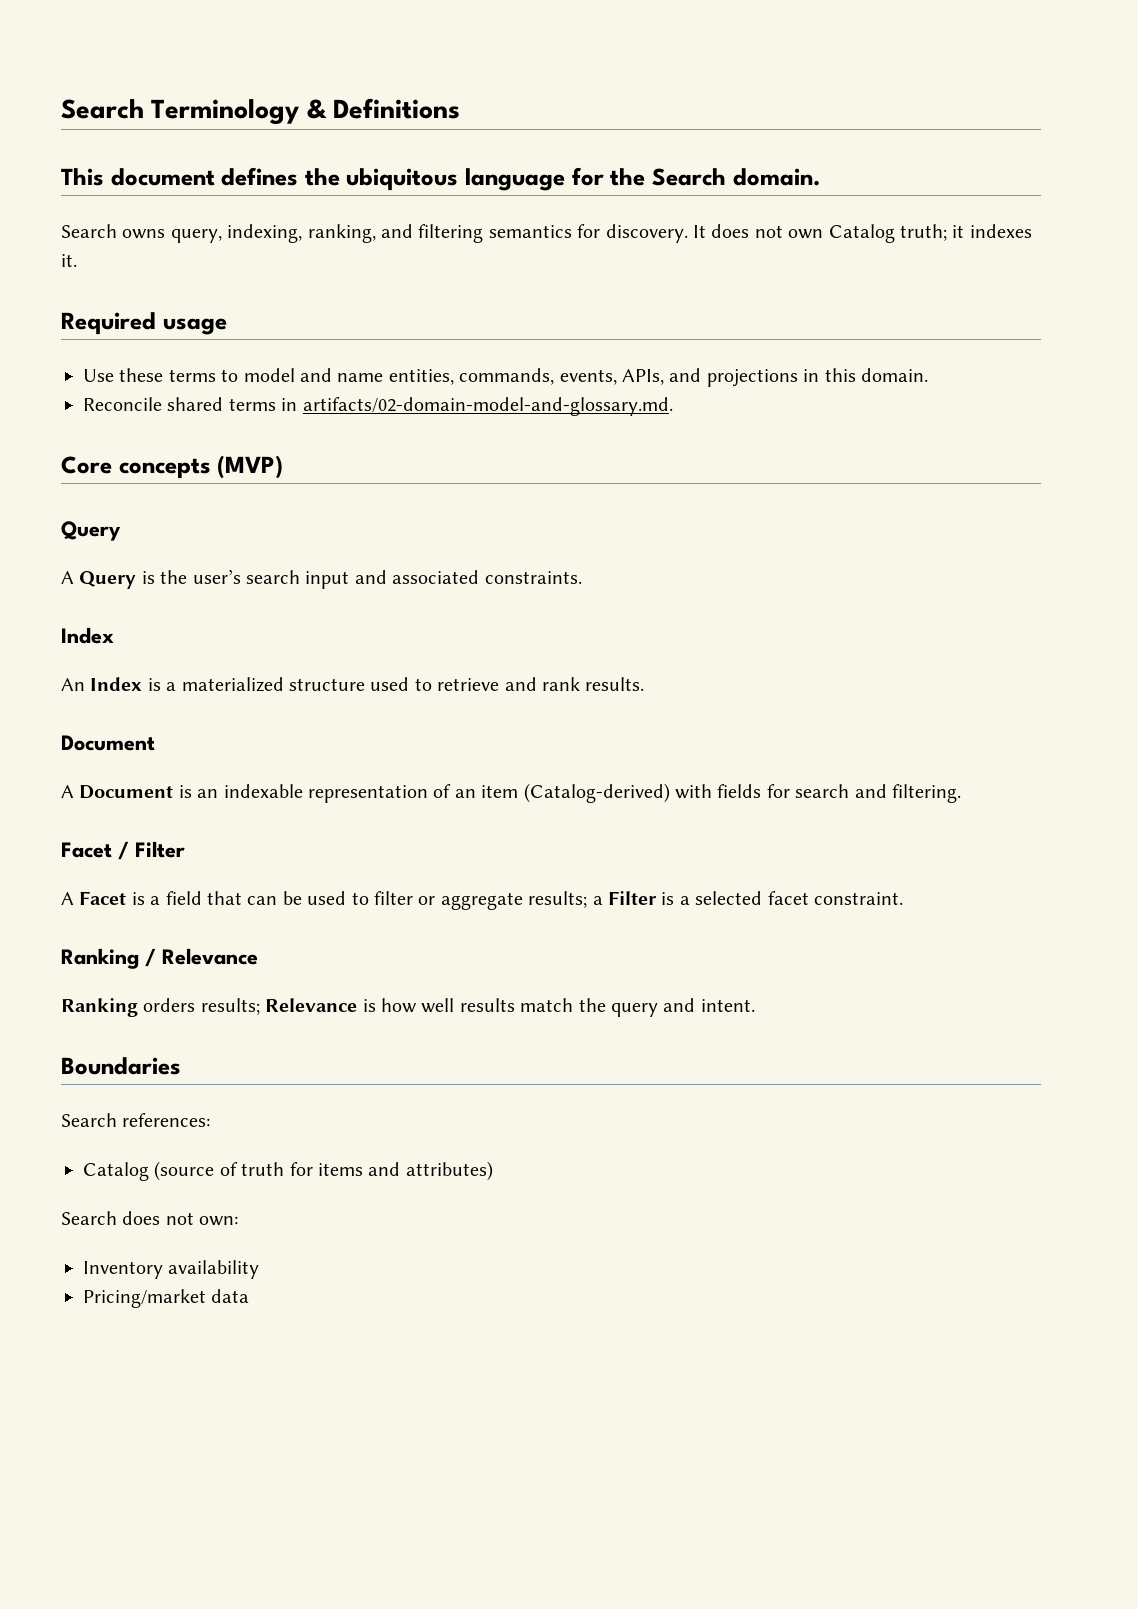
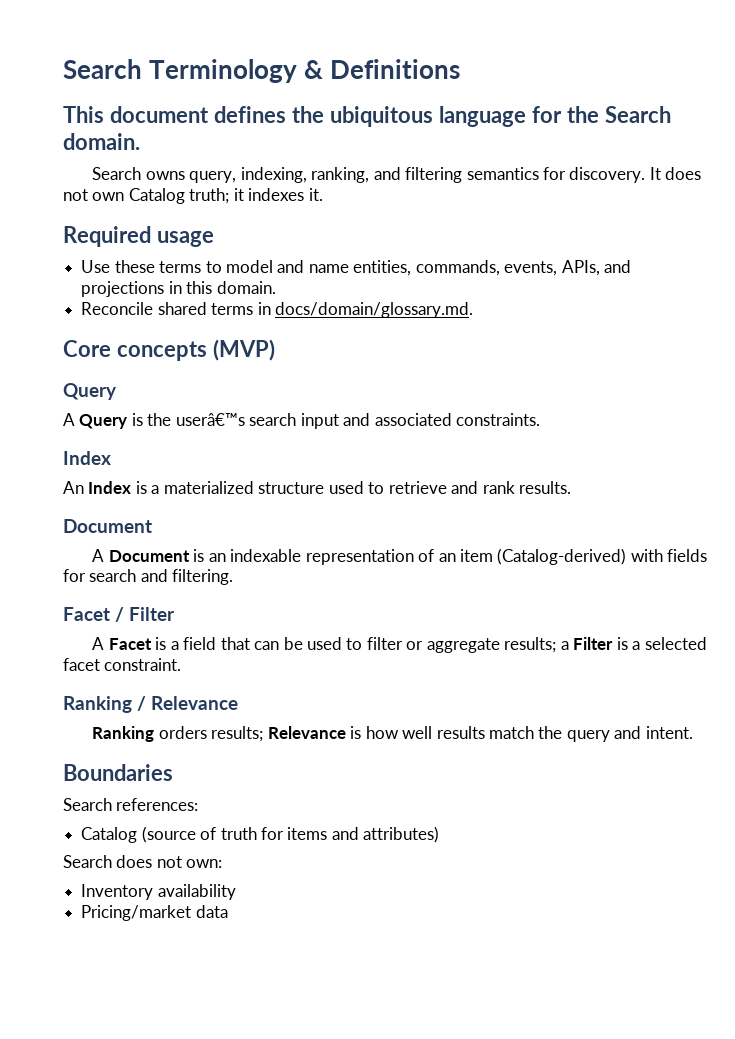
- Reconcile shared terms in artifacts/02-domain-model-and-glossary.md.
+ Reconcile shared terms in docs/domain/glossary.md.
- A Query is the user’s search input and associated constraints.
+ A Query is the userâ€™s search input and associated constraints.

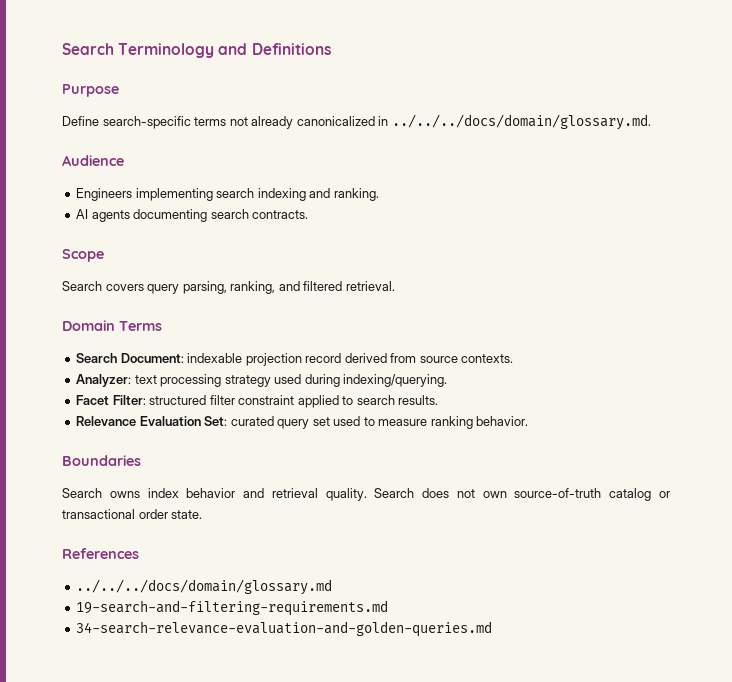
- Search Terminology & Definitions
+ Search Terminology and Definitions
- This document defines the ubiquitous language for the Search domain.
- Search owns query, indexing, ranking, and filtering semantics for discovery. It does not own Catalog truth; it indexes it.
- Required usage
- Use these terms to model and name entities, commands, events, APIs, and projections in this domain.
- Reconcile shared terms in docs/domain/glossary.md.
- Core concepts (MVP)
- Query
- A Query is the userâ€™s search input and associated constraints.
- Index
- An Index is a materialized structure used to retrieve and rank results.
- Document
- A Document is an indexable representation of an item (Catalog-derived) with fields for search and filtering.
- Facet / Filter
- A Facet is a field that can be used to filter or aggregate results; a Filter is a selected facet constraint.
- Ranking / Relevance
- Ranking orders results; Relevance is how well results match the query and intent.
+ Purpose
+ Define search-specific terms not already canonicalized in ../../../docs/domain/glossary.md.
+ Audience
+ Engineers implementing search indexing and ranking.
+ AI agents documenting search contracts.
+ Scope
+ Search covers query parsing, ranking, and filtered retrieval.
+ Domain Terms
+ Search Document: indexable projection record derived from source contexts.
+ Analyzer: text processing strategy used during indexing/querying.
+ Facet Filter: structured filter constraint applied to search results.
+ Relevance Evaluation Set: curated query set used to measure ranking behavior.
  Boundaries
- Search references:
- Catalog (source of truth for items and attributes)
- Search does not own:
- Inventory availability
- Pricing/market data
+ Search owns index behavior and retrieval quality. Search does not own source-of-truth catalog or transactional order state.
+ References
+ ../../../docs/domain/glossary.md
+ 19-search-and-filtering-requirements.md
+ 34-search-relevance-evaluation-and-golden-queries.md

